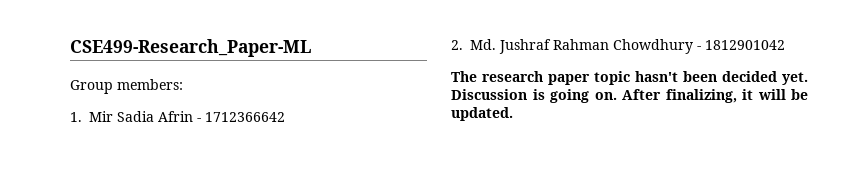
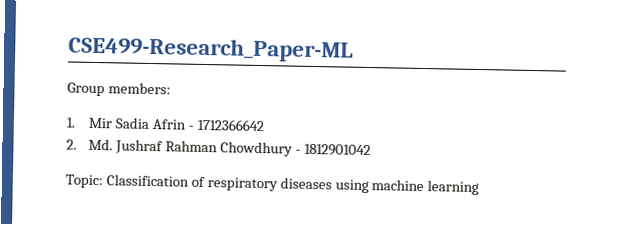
- The research paper topic hasn't been decided yet. Discussion is going on. After finalizing, it will be updated.
+ Topic: Classification of respiratory diseases using machine learning

